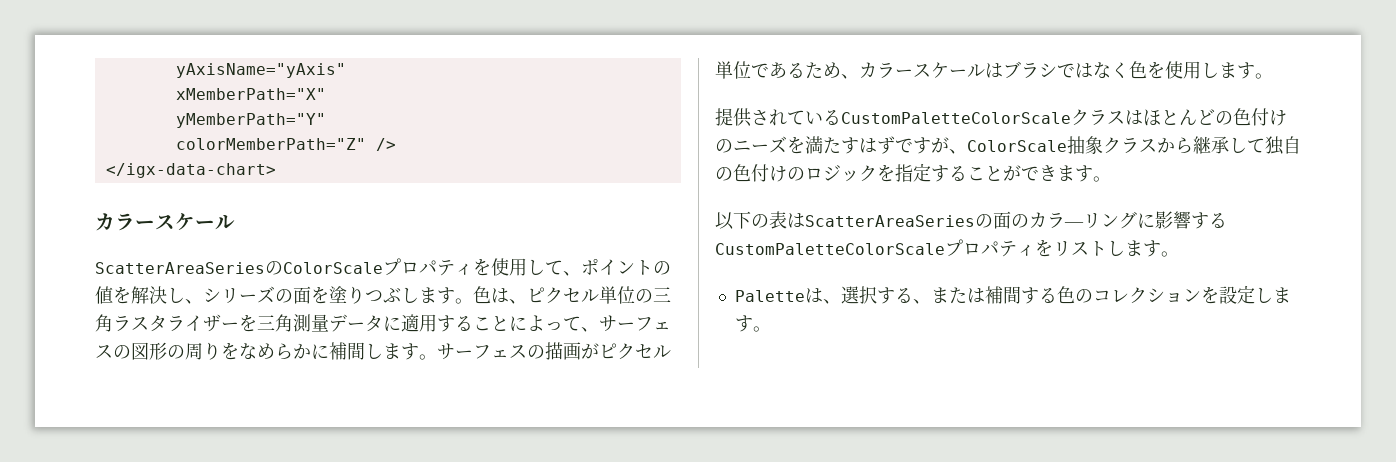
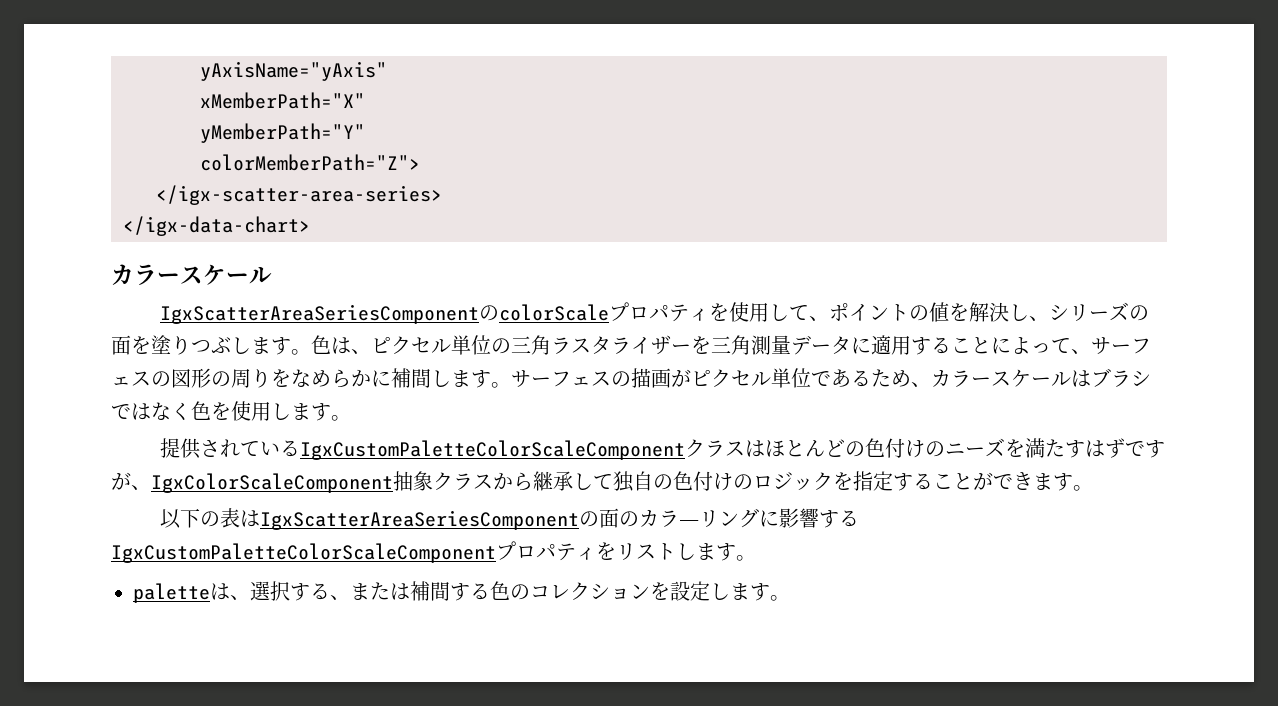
- colorMemberPath="Z" />
+ colorMemberPath="Z">
+ </igx-scatter-area-series>
- ScatterAreaSeriesのColorScaleプロパティを使用して、ポイントの値を解決し、シリーズの面を塗りつぶします。
+ IgxScatterAreaSeriesComponentのcolorScaleプロパティを使用して、ポイントの値を解決し、シリーズの面を塗りつぶします。
- 提供されているCustomPaletteColorScaleクラスはほとんどの色付けのニーズを満たすはずですが、ColorScale抽象クラスから継承して独自の色付けのロジックを指定することができます。
+ 提供されているIgxCustomPaletteColorScaleComponentクラスはほとんどの色付けのニーズを満たすはずですが、IgxColorScaleComponent抽象クラスから継承して独自の色付けのロジックを指定することができます。
- 以下の表はScatterAreaSeriesの面のカラ―リングに影響するCustomPaletteColorScaleプロパティをリストします。
+ 以下の表はIgxScatterAreaSeriesComponentの面のカラ―リングに影響するIgxCustomPaletteColorScaleComponentプロパティをリストします。
- Paletteは、選択する、または補間する色のコレクションを設定します。
+ paletteは、選択する、または補間する色のコレクションを設定します。

